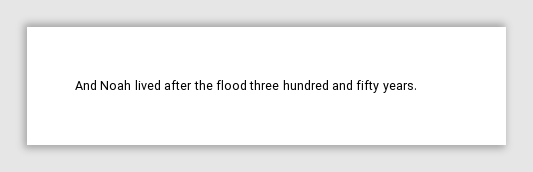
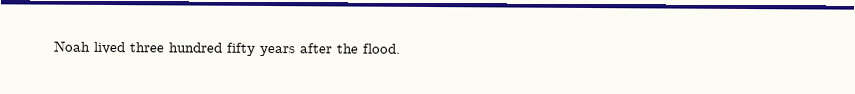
- And Noah lived after the flood three hundred and fifty years.
+ Noah lived three hundred fifty years after the flood.

